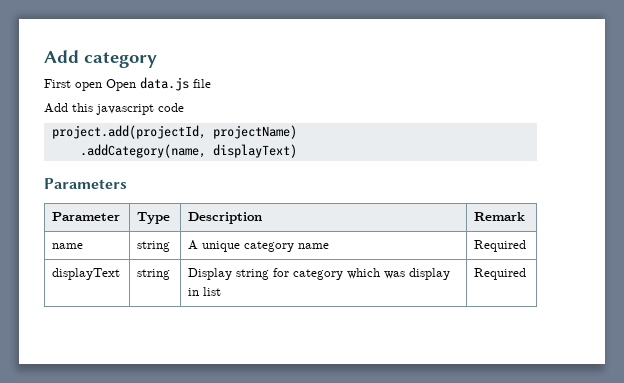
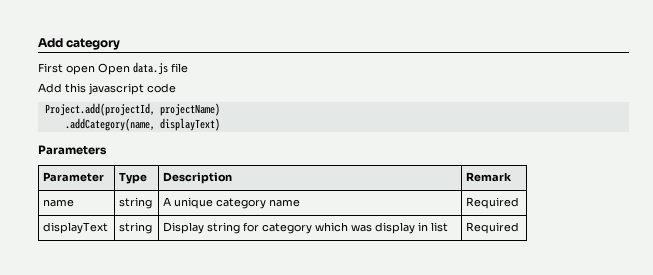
- project.add(projectId, projectName)
+ Project.add(projectId, projectName)

